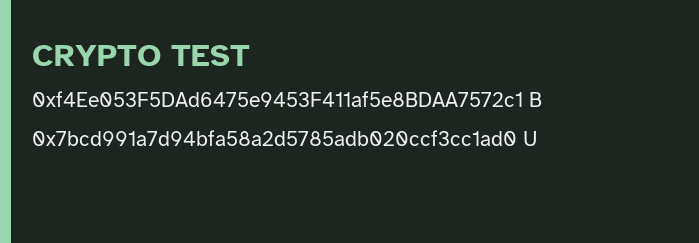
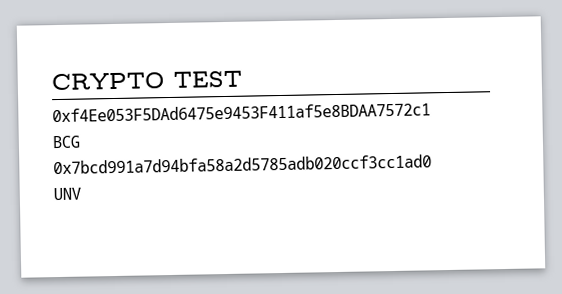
- 0xf4Ee053F5DAd6475e9453F411af5e8BDAA7572c1 B
+ 0xf4Ee053F5DAd6475e9453F411af5e8BDAA7572c1
+ BCG
- 0x7bcd991a7d94bfa58a2d5785adb020ccf3cc1ad0 U
+ 0x7bcd991a7d94bfa58a2d5785adb020ccf3cc1ad0
+ UNV

